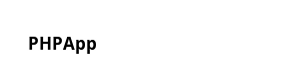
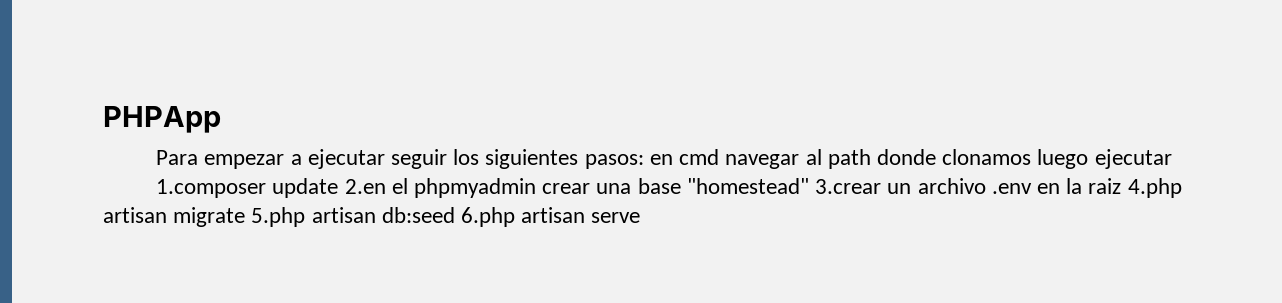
+ Para empezar a ejecutar seguir los siguientes pasos: en cmd navegar al path donde clonamos luego ejecutar
+ 1.composer update 2.en el phpmyadmin crear una base "homestead" 3.crear un archivo .env en la raiz 4.php artisan migrate 5.php artisan db:seed 6.php artisan serve

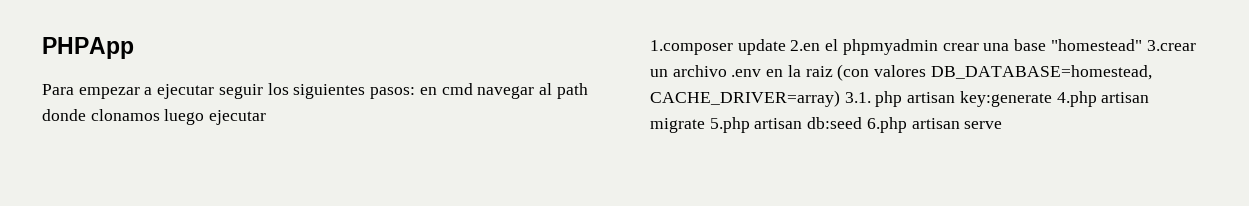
- 1.composer update 2.en el phpmyadmin crear una base "homestead" 3.crear un archivo .env en la raiz 4.php artisan migrate 5.php artisan db:seed 6.php artisan serve
+ 1.composer update 2.en el phpmyadmin crear una base "homestead" 3.crear un archivo .env en la raiz (con valores DB_DATABASE=homestead, CACHE_DRIVER=array) 3.1. php artisan key:generate 4.php artisan migrate 5.php artisan db:seed 6.php artisan serve

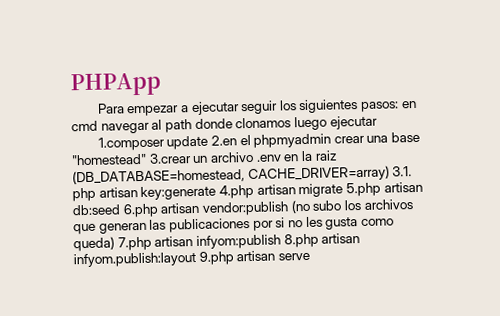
- 1.composer update 2.en el phpmyadmin crear una base "homestead" 3.crear un archivo .env en la raiz (con valores DB_DATABASE=homestead, CACHE_DRIVER=array) 3.1. php artisan key:generate 4.php artisan migrate 5.php artisan db:seed 6.php artisan serve
+ 1.composer update 2.en el phpmyadmin crear una base "homestead" 3.crear un archivo .env en la raiz (DB_DATABASE=homestead, CACHE_DRIVER=array) 3.1. php artisan key:generate 4.php artisan migrate 5.php artisan db:seed 6.php artisan vendor:publish (no subo los archivos que generan las publicaciones por si no les gusta como queda) 7.php artisan infyom:publish 8.php artisan infyom.publish:layout 9.php artisan serve

